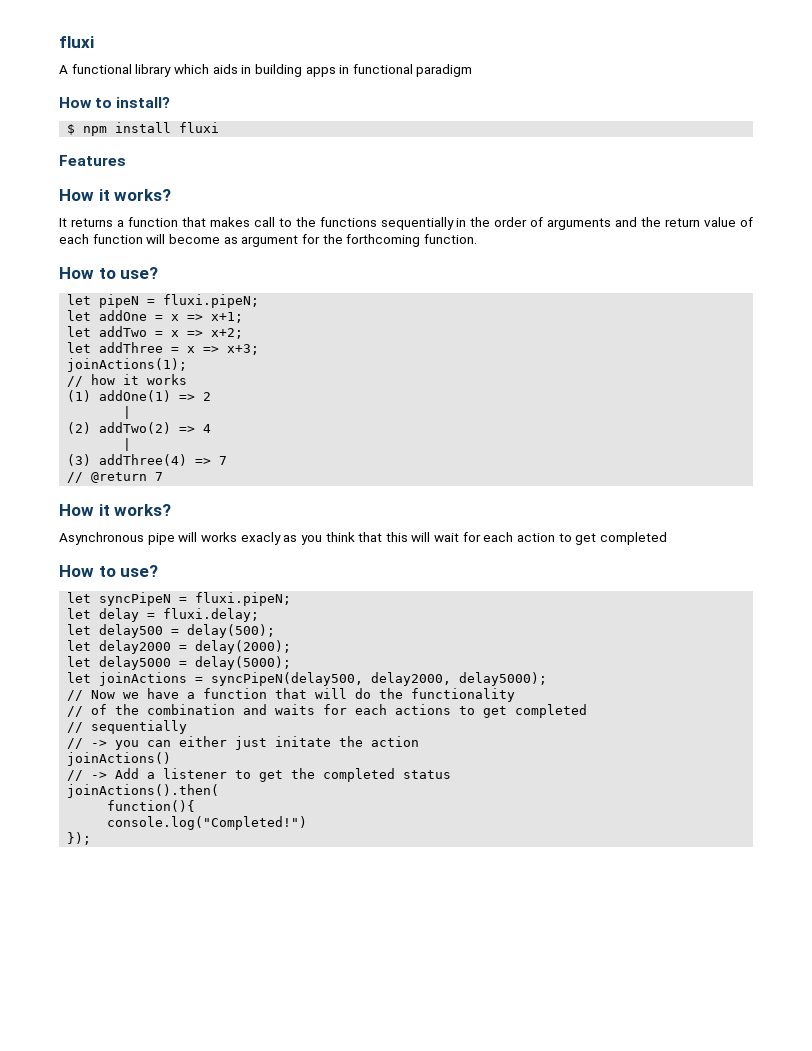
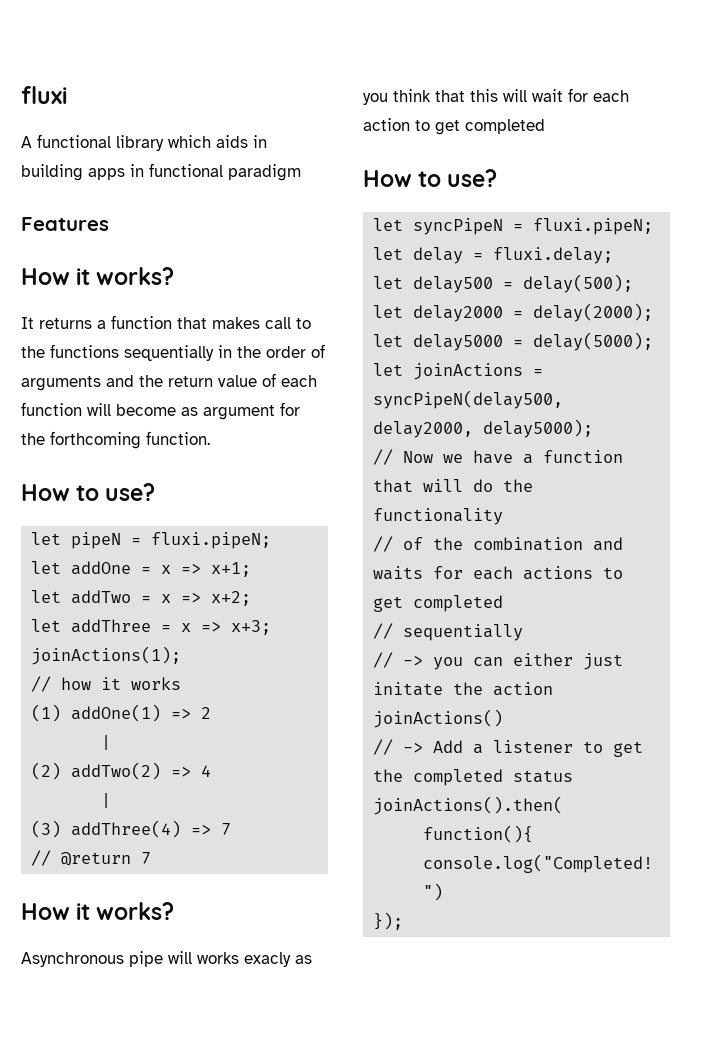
- How to install?
- $ npm install fluxi

